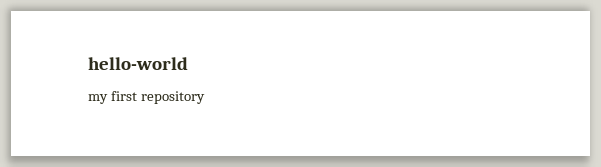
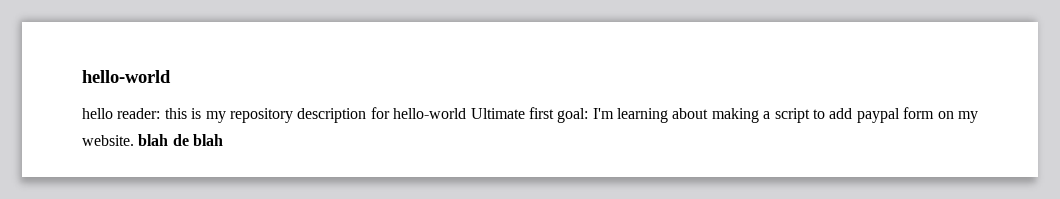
- my first repository
+ hello reader: this is my repository description for hello-world Ultimate first goal: I'm learning about making a script to add paypal form on my website. blah de blah

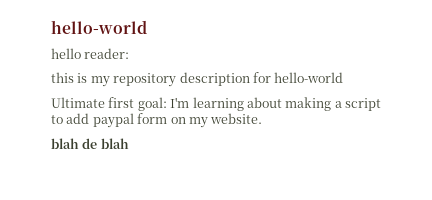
- hello reader: this is my repository description for hello-world Ultimate first goal: I'm learning about making a script to add paypal form on my website. blah de blah
+ hello reader:
+ this is my repository description for hello-world
+ Ultimate first goal: I'm learning about making a script to add paypal form on my website.
+ blah de blah

